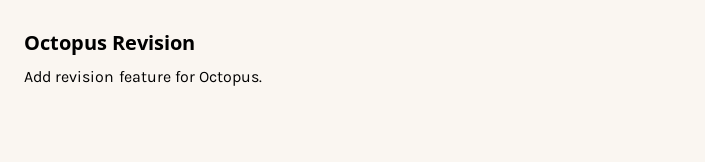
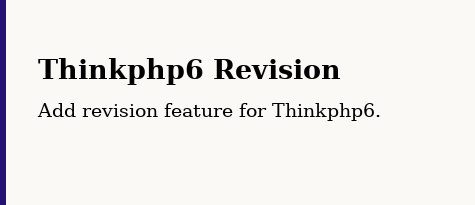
- Octopus Revision
+ Thinkphp6 Revision
- Add revision feature for Octopus.
+ Add revision feature for Thinkphp6.

